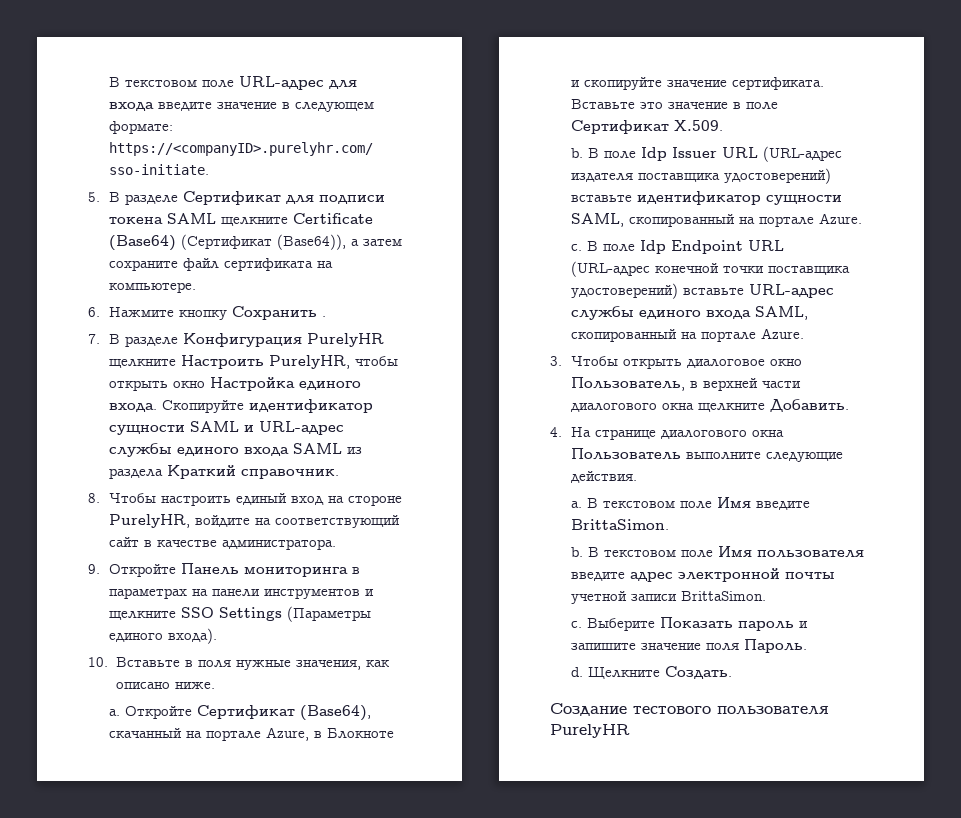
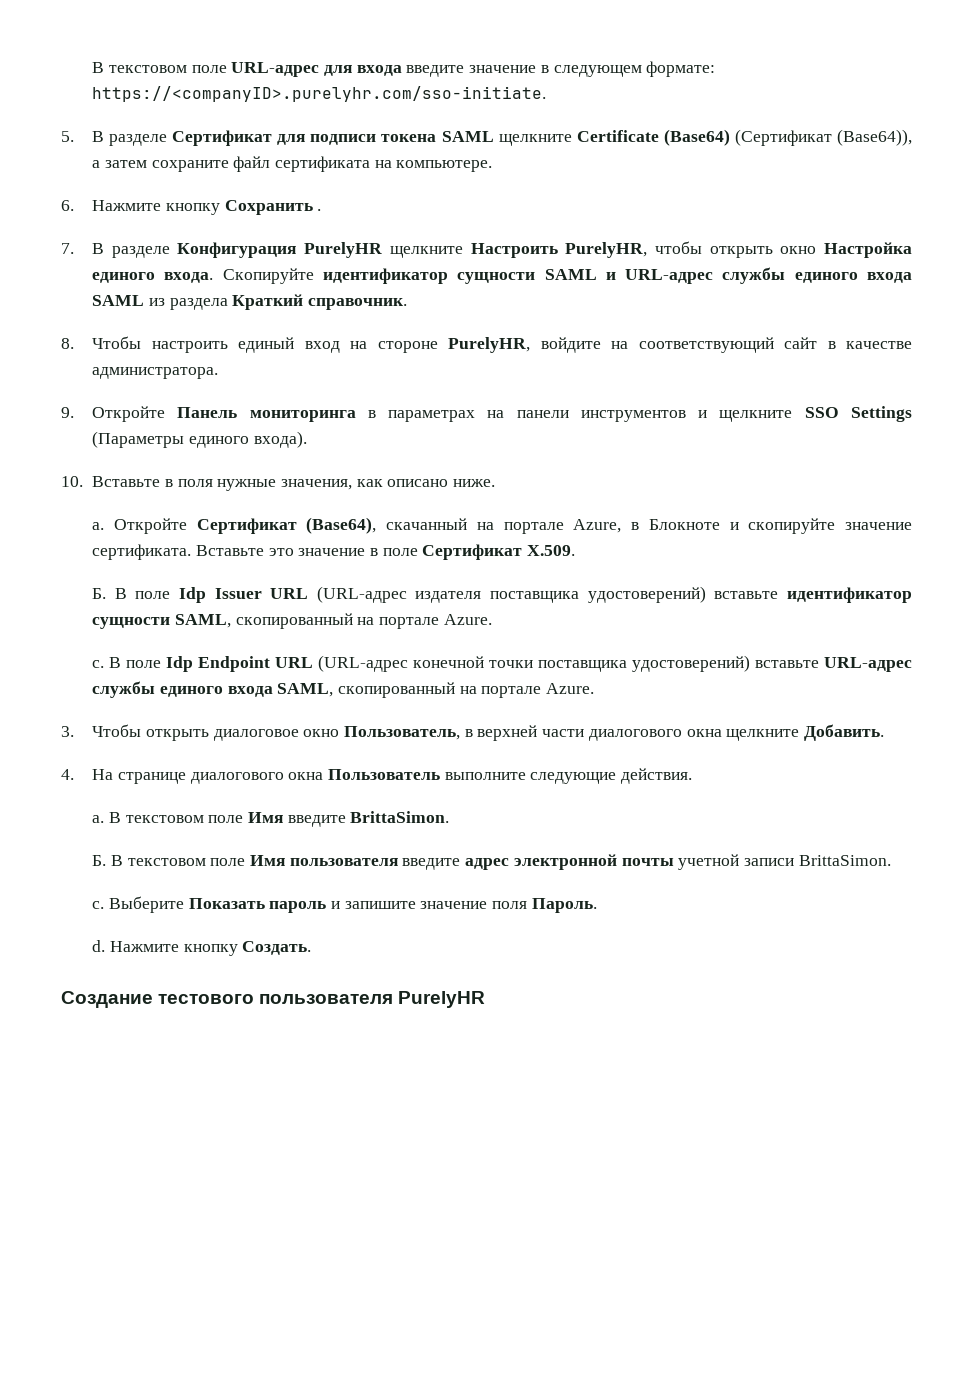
- b. В поле Idp Issuer URL (URL-адрес издателя поставщика удостоверений) вставьте идентификатор сущности SAML, скопированный на портале Azure.
+ Б. В поле Idp Issuer URL (URL-адрес издателя поставщика удостоверений) вставьте идентификатор сущности SAML, скопированный на портале Azure.
- b. В текстовом поле Имя пользователя введите адрес электронной почты учетной записи BrittaSimon.
+ Б. В текстовом поле Имя пользователя введите адрес электронной почты учетной записи BrittaSimon.
- Щелкните Создать.
+ Нажмите кнопку Создать.

